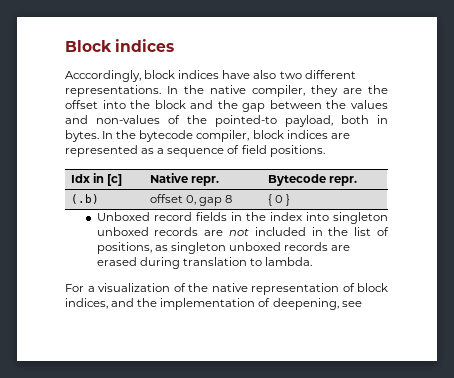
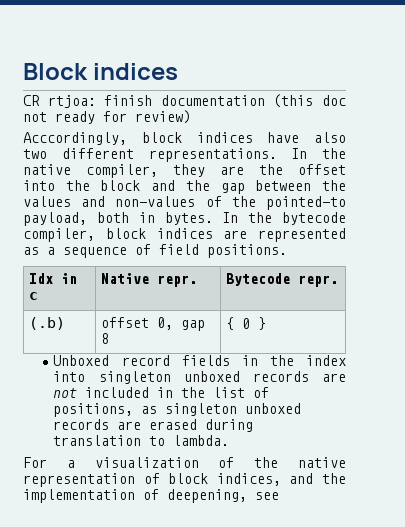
+ CR rtjoa: finish documentation (this doc not ready for review)
- Idx in [c] | Native repr. | Bytecode repr.
+ Idx in c | Native repr. | Bytecode repr.

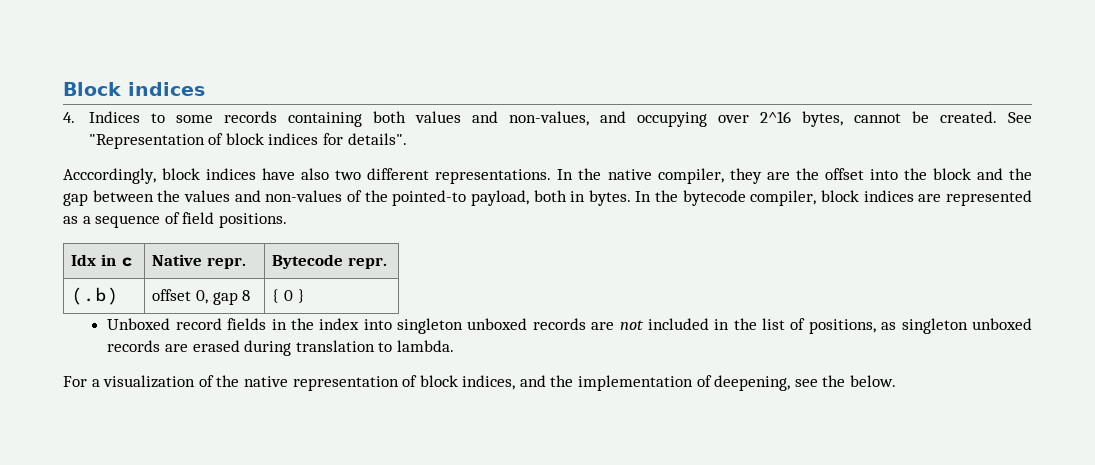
- CR rtjoa: finish documentation (this doc not ready for review)
+ 4. Indices to some records containing both values and non-values, and occupying over 2^16 bytes, cannot be created. See "Representation of block indices for details".
- For a visualization of the native representation of block indices, and the implementation of deepening, see
+ For a visualization of the native representation of block indices, and the implementation of deepening, see the below.

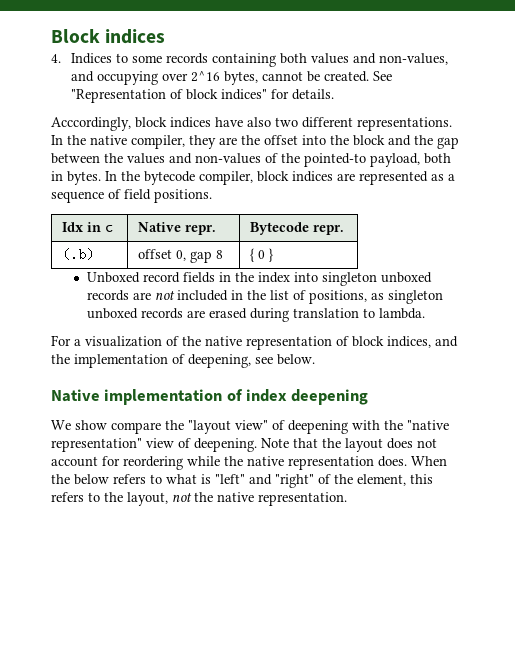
- See "Representation of block indices for details".
+ See "Representation of block indices" for details.
- For a visualization of the native representation of block indices, and the implementation of deepening, see the below.
+ For a visualization of the native representation of block indices, and the implementation of deepening, see below.
+ Native implementation of index deepening
+ We show compare the "layout view" of deepening with the "native representation" view of deepening. Note that the layout does not account for reordering while the native representation does. When the below refers to what is "left" and "right" of the element, this refers to the layout, not the native representation.

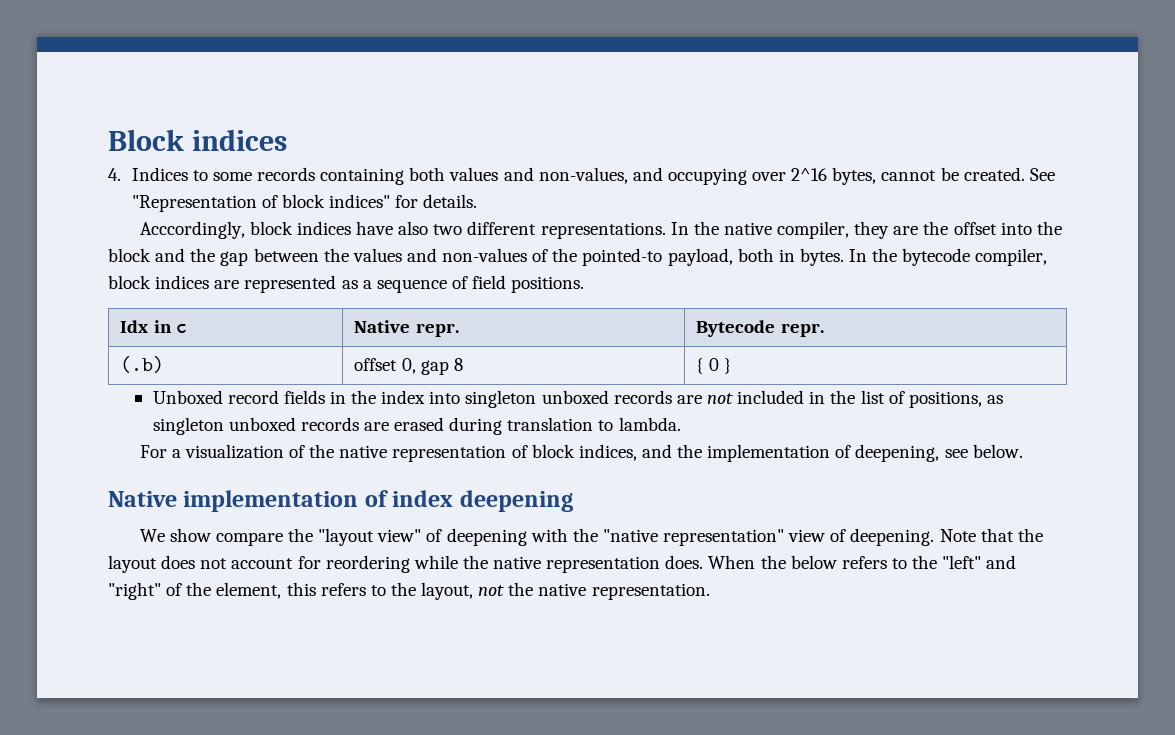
- When the below refers to what is "left" and "right" of the element, this refers to the layout, not the native representation.
+ When the below refers to the "left" and "right" of the element, this refers to the layout, not the native representation.

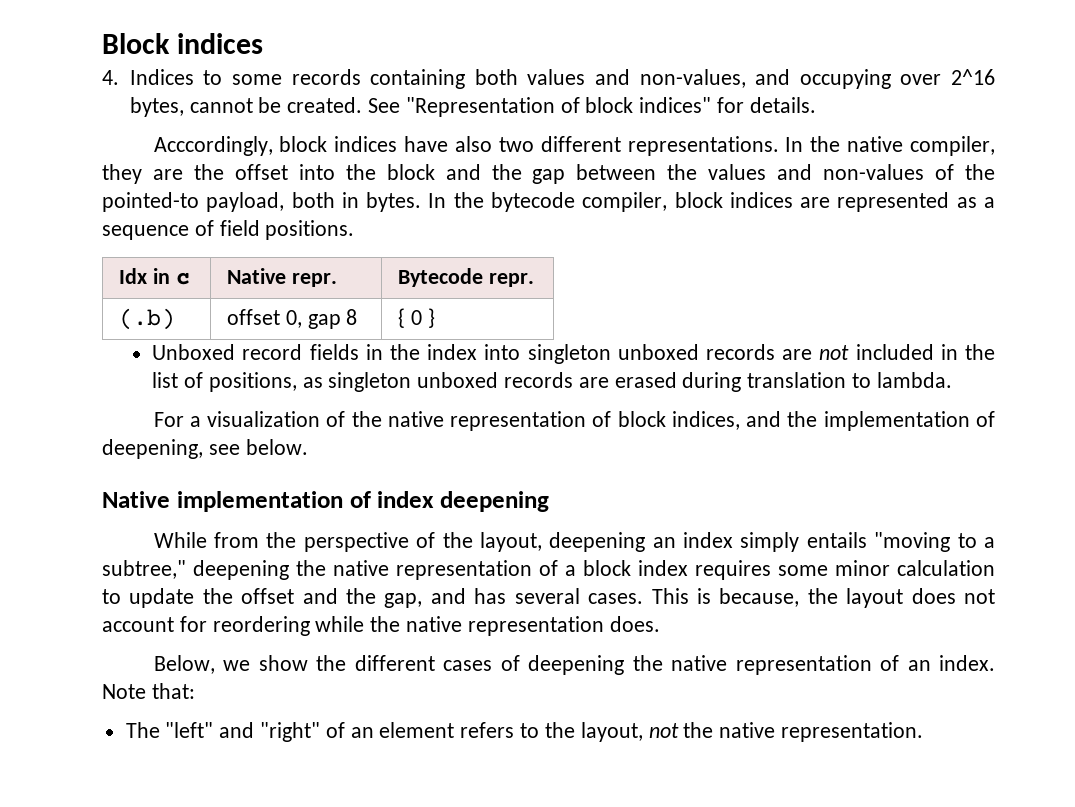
- We show compare the "layout view" of deepening with the "native representation" view of deepening. Note that the layout does not account for reordering while the native representation does. When the below refers to the "left" and "right" of the element, this refers to the layout, not the native representation.
+ While from the perspective of the layout, deepening an index simply entails "moving to a subtree," deepening the native representation of a block index requires some minor calculation to update the offset and the gap, and has several cases. This is because, the layout does not account for reordering while the native representation does.
+ Below, we show the different cases of deepening the native representation of an index. Note that:
+ The "left" and "right" of an element refers to the layout, not the native representation.

